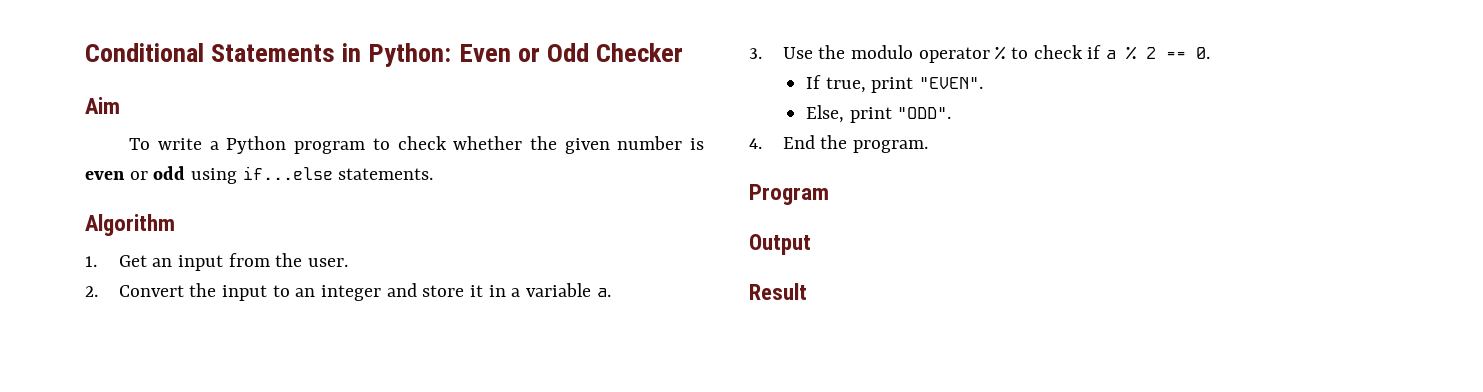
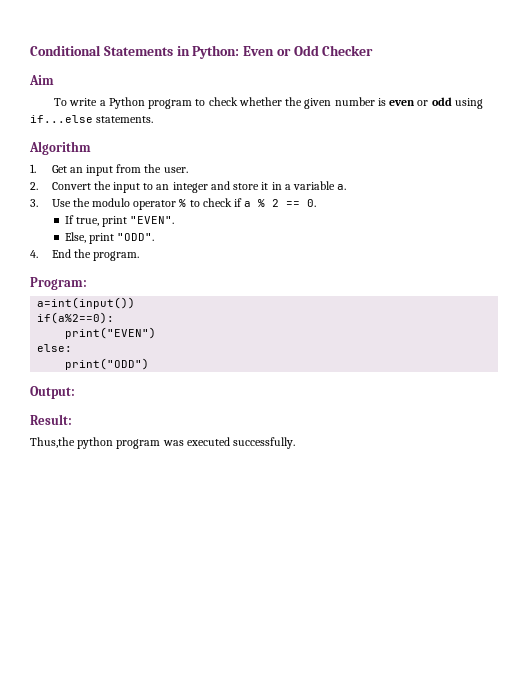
- Program
- Output
- Result
+ Program:
+ a=int(input())
+ if(a%2==0):
+ print("EVEN")
+ else:
+ print("ODD")
+ Output:
+ Result:
+ Thus,the python program was executed successfully.

